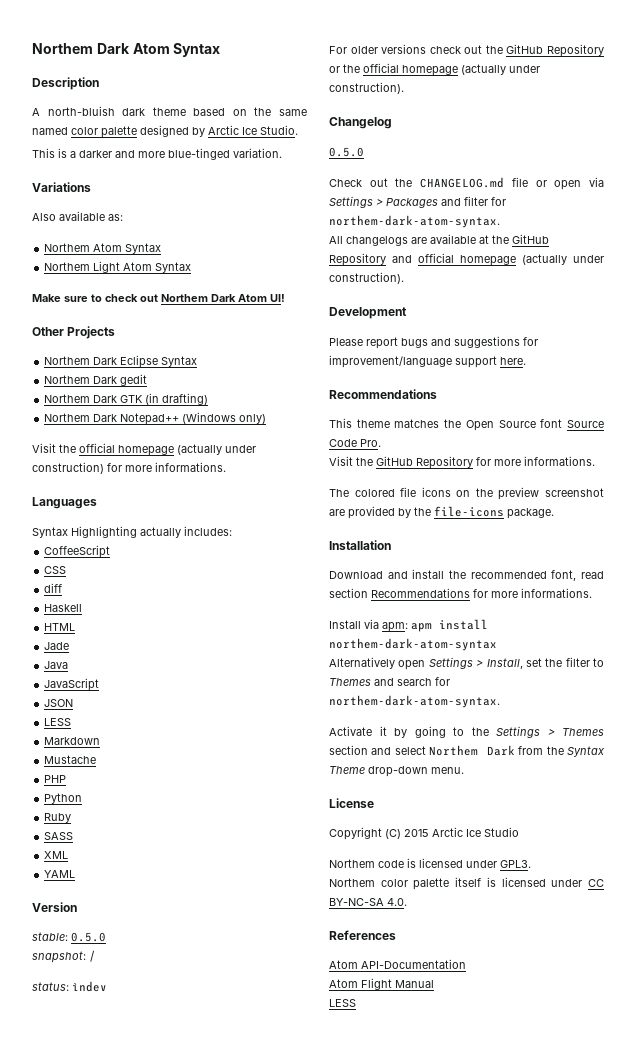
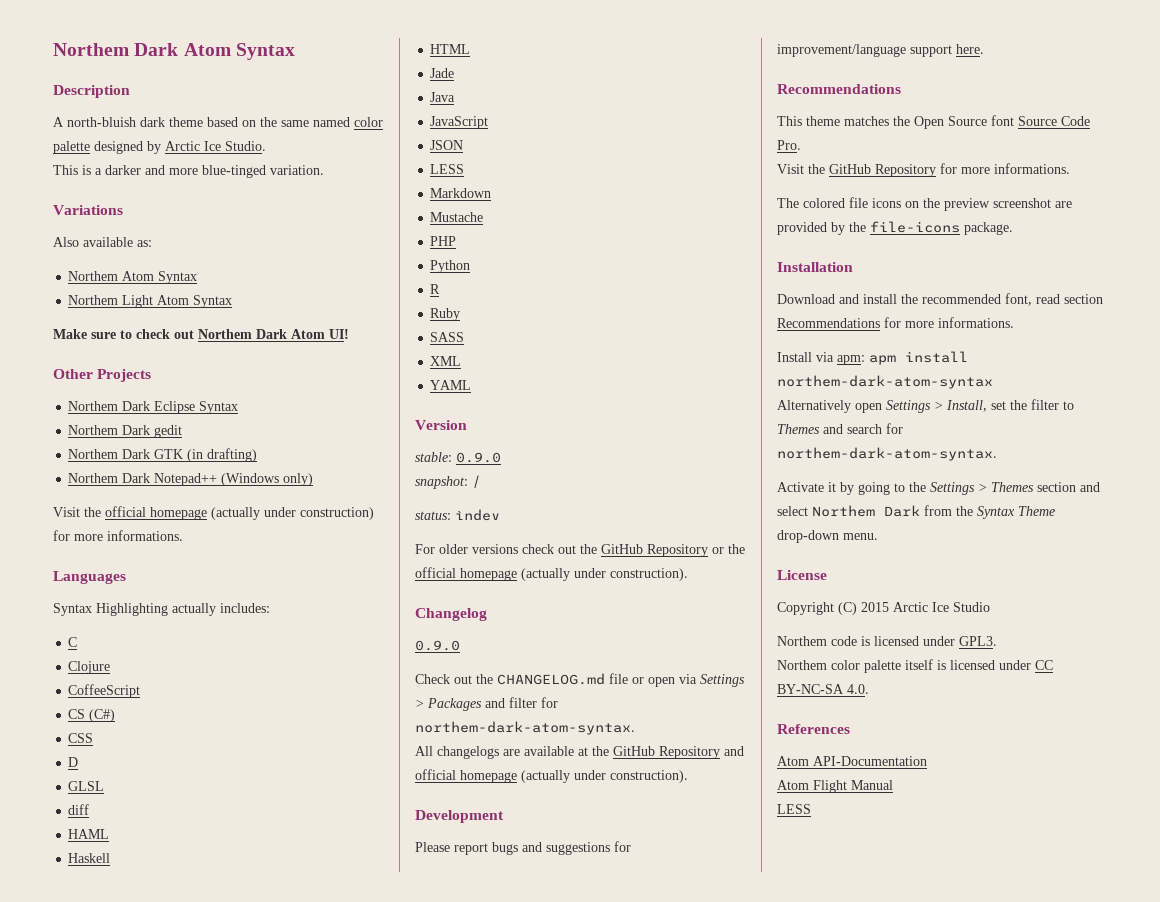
+ C
+ Clojure
+ CS (C#)
+ D
+ GLSL
+ HAML
+ R
- stable: 0.5.0
+ stable: 0.9.0
  Changelog
- 0.5.0
+ 0.9.0

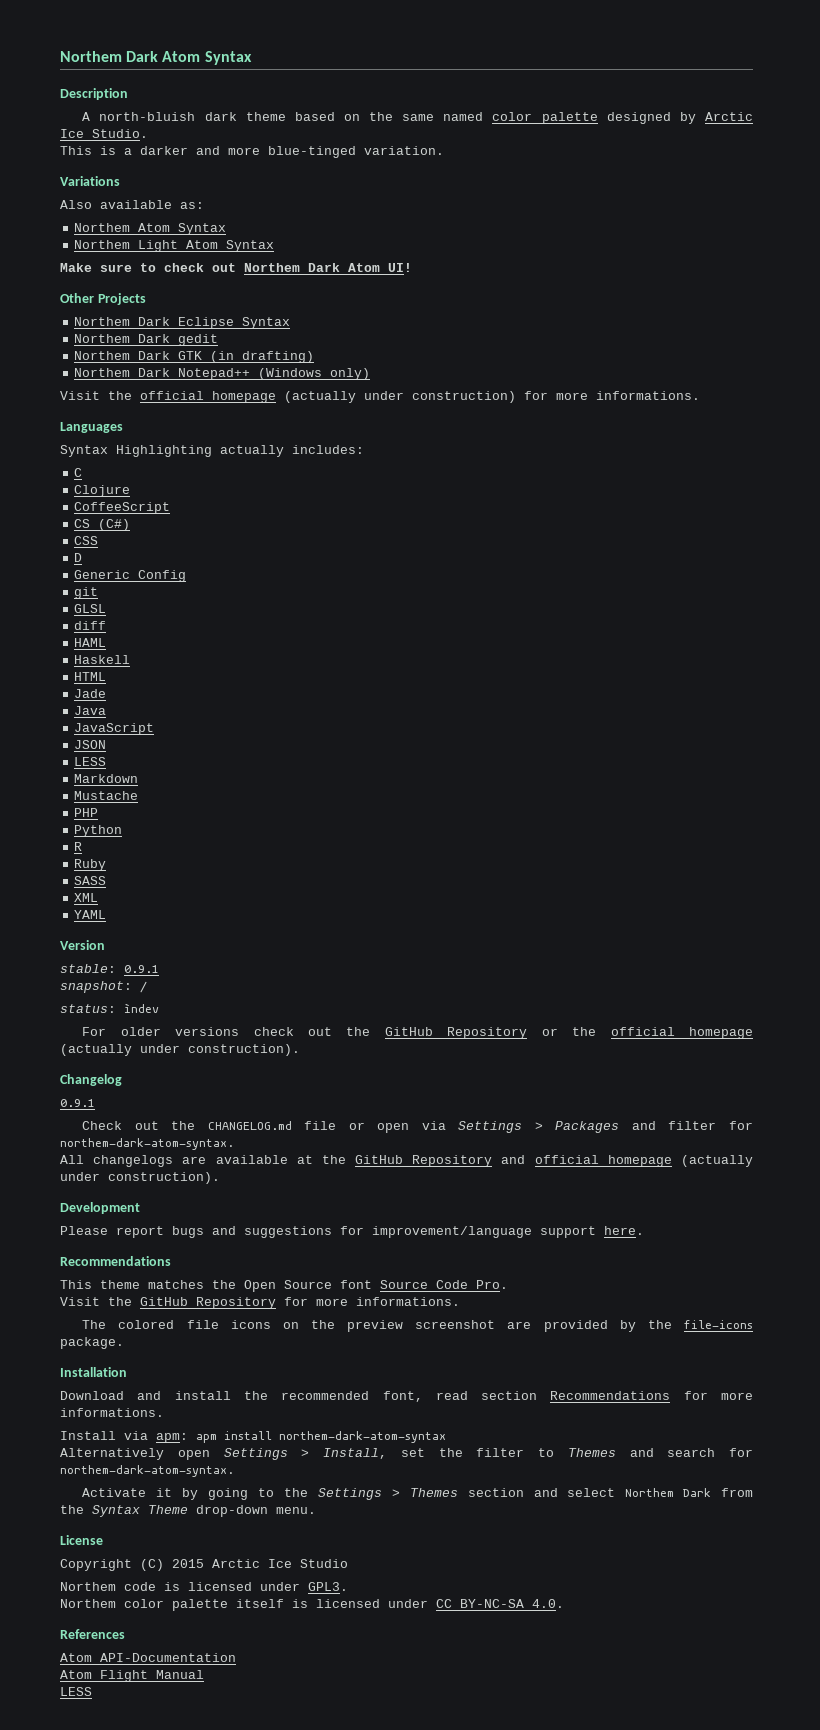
+ Generic Config
+ git
- stable: 0.9.0
+ stable: 0.9.1
  Changelog
- 0.9.0
+ 0.9.1

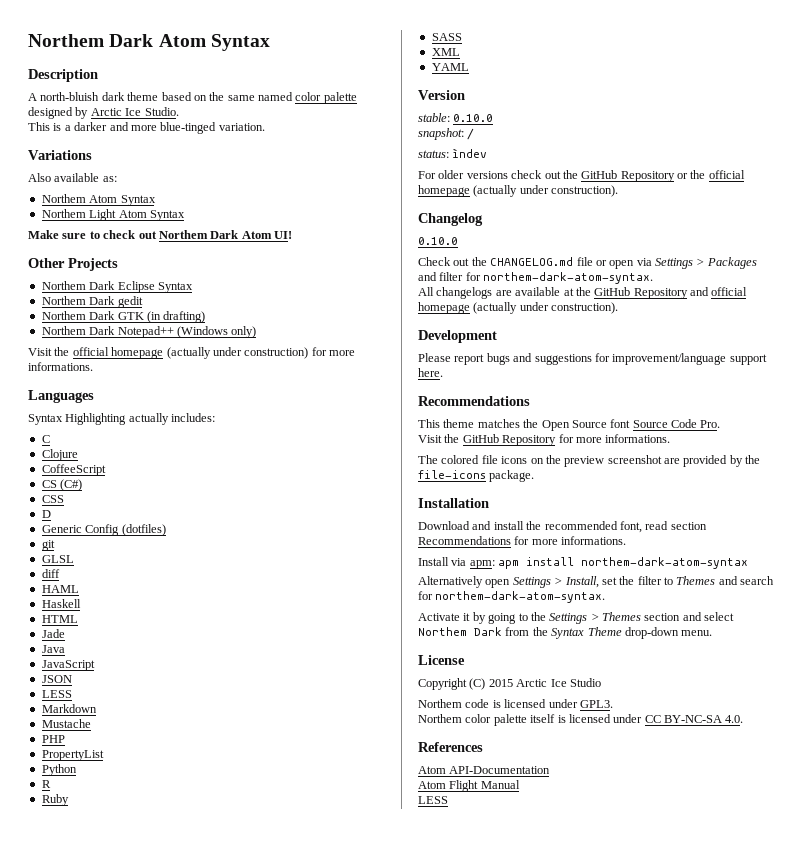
- Generic Config
+ Generic Config (dotfiles)
+ PropertyList
- stable: 0.9.1
+ stable: 0.10.0
  Changelog
- 0.9.1
+ 0.10.0

